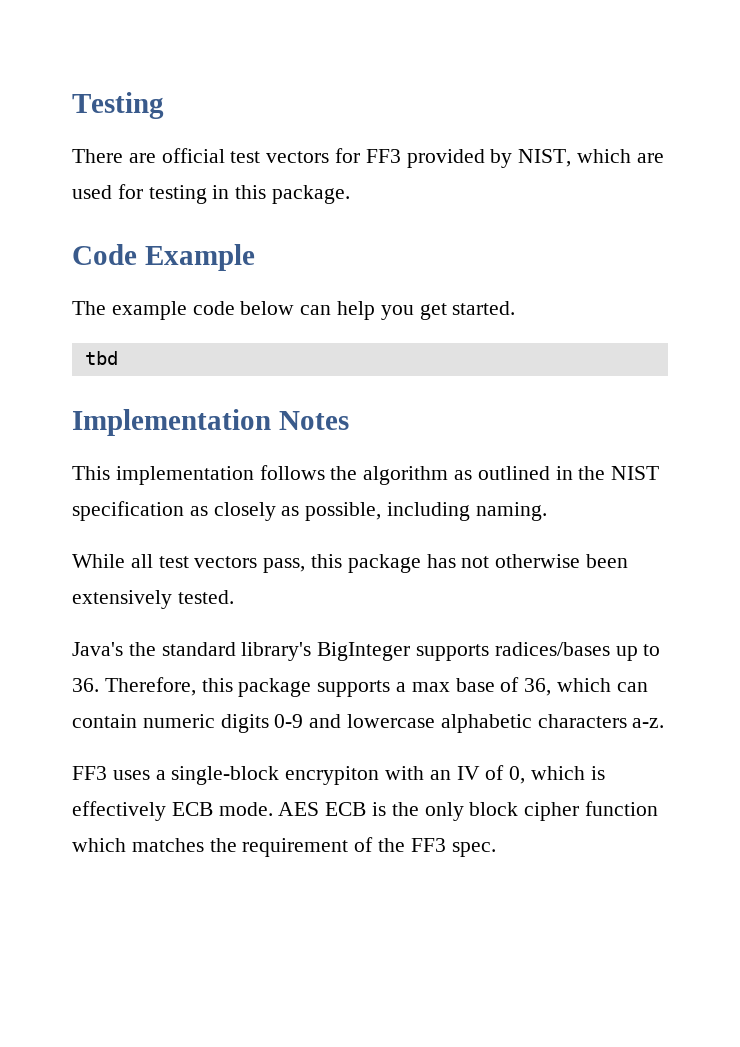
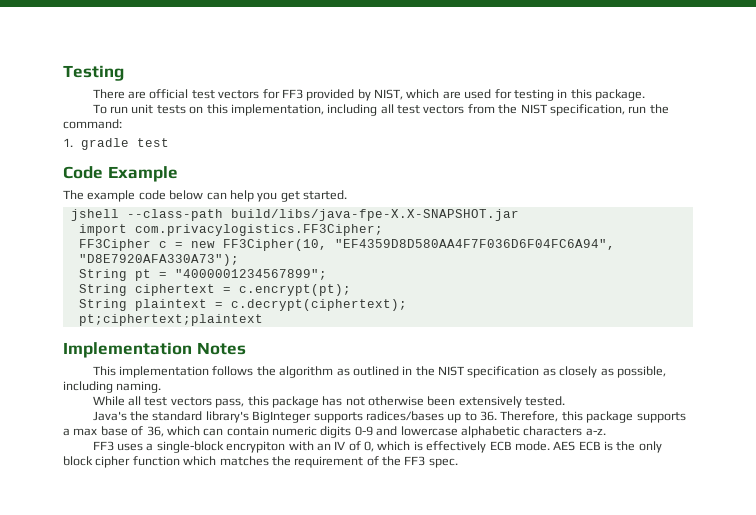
+ To run unit tests on this implementation, including all test vectors from the NIST specification, run the command:
+ 1. gradle test
- tbd
+ jshell --class-path build/libs/java-fpe-X.X-SNAPSHOT.jar
+ import com.privacylogistics.FF3Cipher;
+ FF3Cipher c = new FF3Cipher(10, "EF4359D8D580AA4F7F036D6F04FC6A94", "D8E7920AFA330A73");
+ String pt = "4000001234567899";
+ String ciphertext = c.encrypt(pt);
+ String plaintext = c.decrypt(ciphertext);
+ pt;ciphertext;plaintext

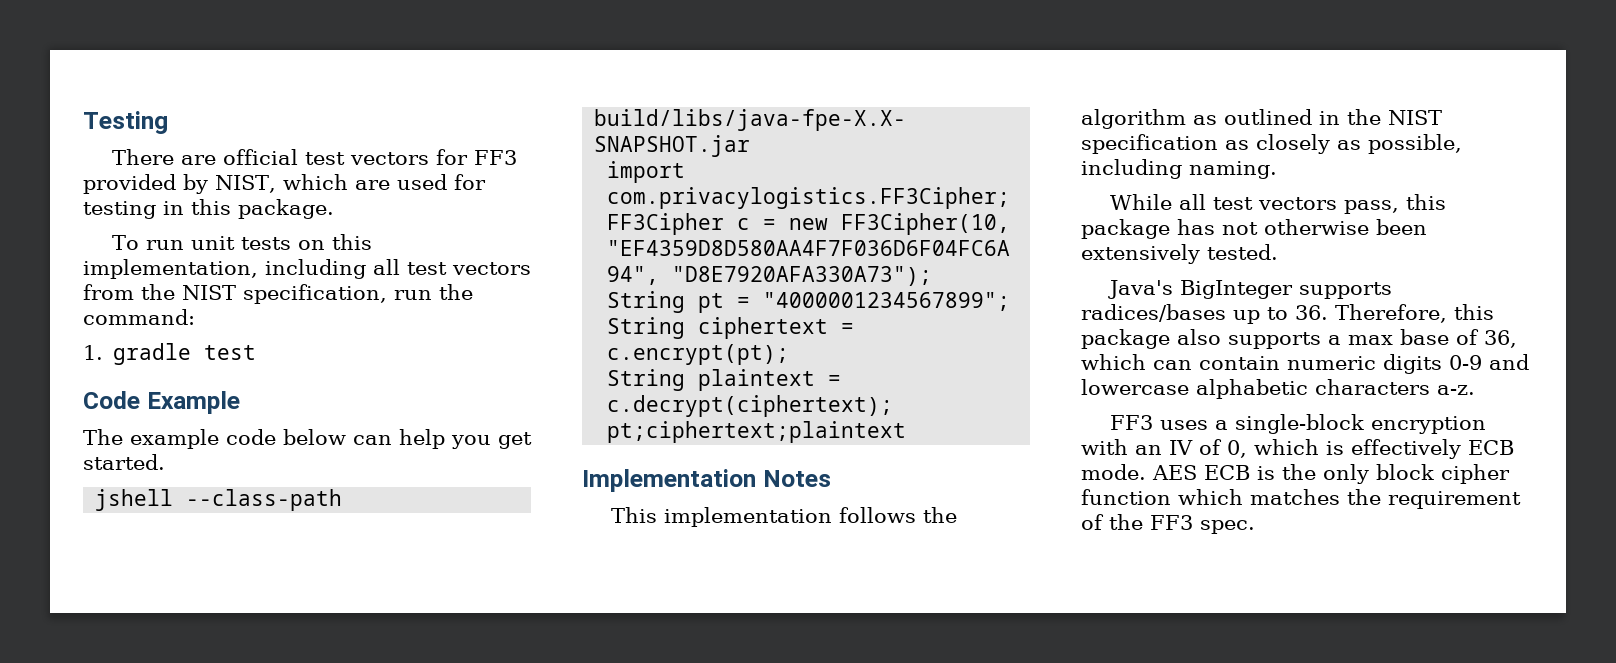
- Java's the standard library's BigInteger supports radices/bases up to 36. Therefore, this package supports a max base of 36, which can contain numeric digits 0-9 and lowercase alphabetic characters a-z.
+ Java's BigInteger supports radices/bases up to 36. Therefore, this package also supports a max base of 36, which can contain numeric digits 0-9 and lowercase alphabetic characters a-z.
- FF3 uses a single-block encrypiton with an IV of 0, which is effectively ECB mode.
+ FF3 uses a single-block encryption with an IV of 0, which is effectively ECB mode.

